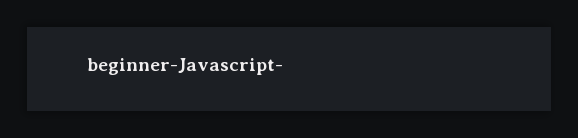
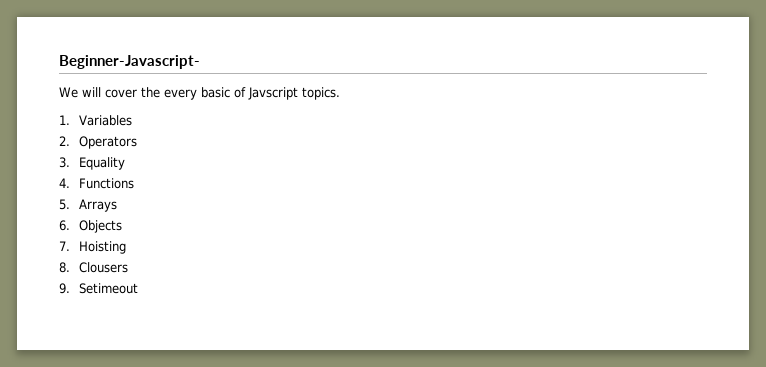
- beginner-Javascript-
+ Beginner-Javascript-
+ We will cover the every basic of Javscript topics.
+ 1. Variables
+ 2. Operators
+ 3. Equality
+ 4. Functions
+ 5. Arrays
+ 6. Objects
+ 7. Hoisting
+ 8. Clousers
+ 9. Setimeout

